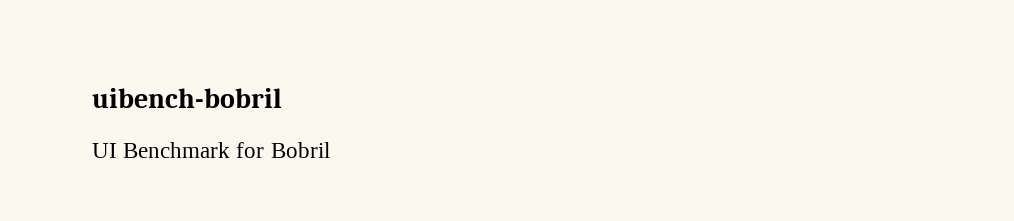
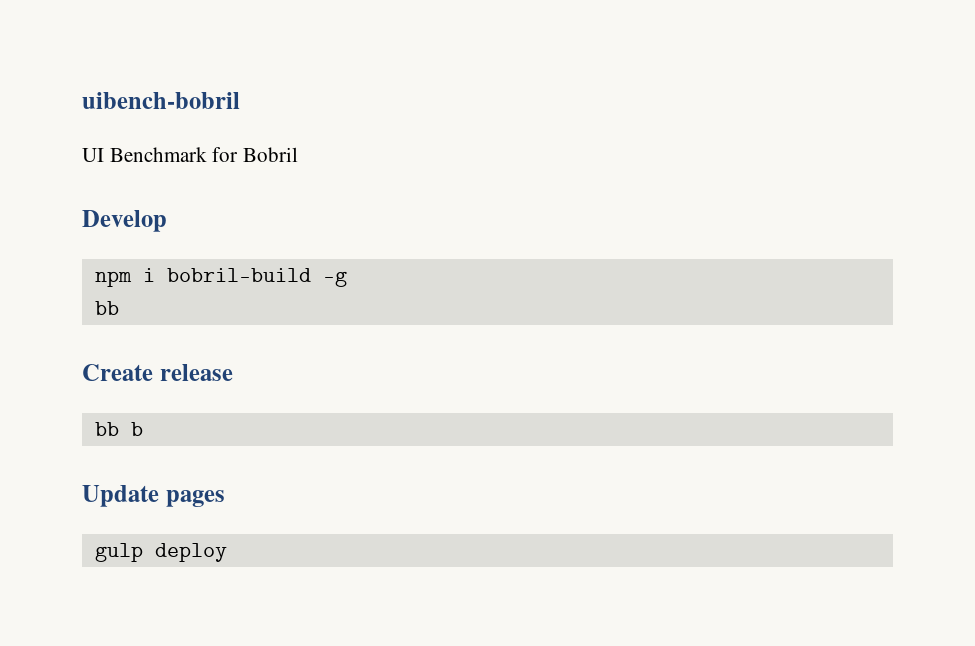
+ Develop
+ npm i bobril-build -g
+ bb
+ Create release
+ bb b
+ Update pages
+ gulp deploy

